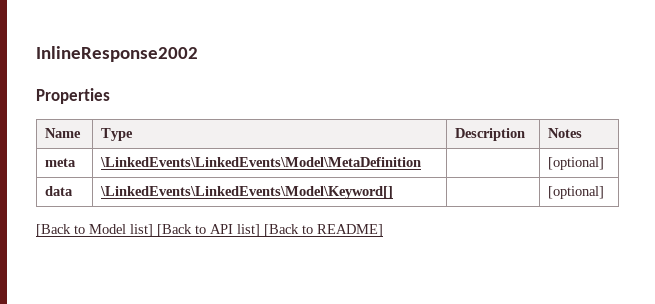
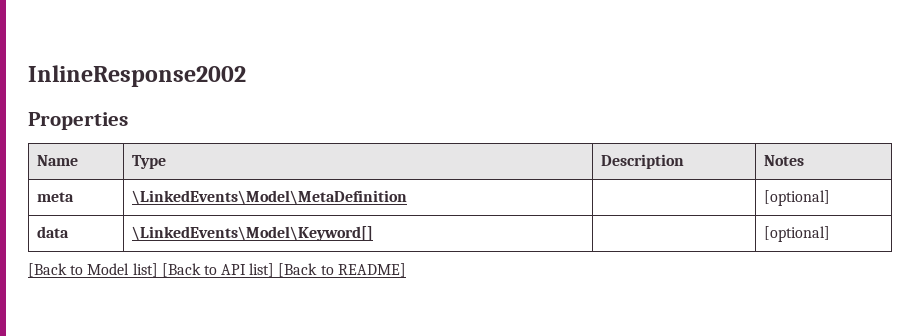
- meta | \LinkedEvents\LinkedEvents\Model\MetaDefinition | | [optional]
+ meta | \LinkedEvents\Model\MetaDefinition | | [optional]
- data | \LinkedEvents\LinkedEvents\Model\Keyword[] | | [optional]
+ data | \LinkedEvents\Model\Keyword[] | | [optional]

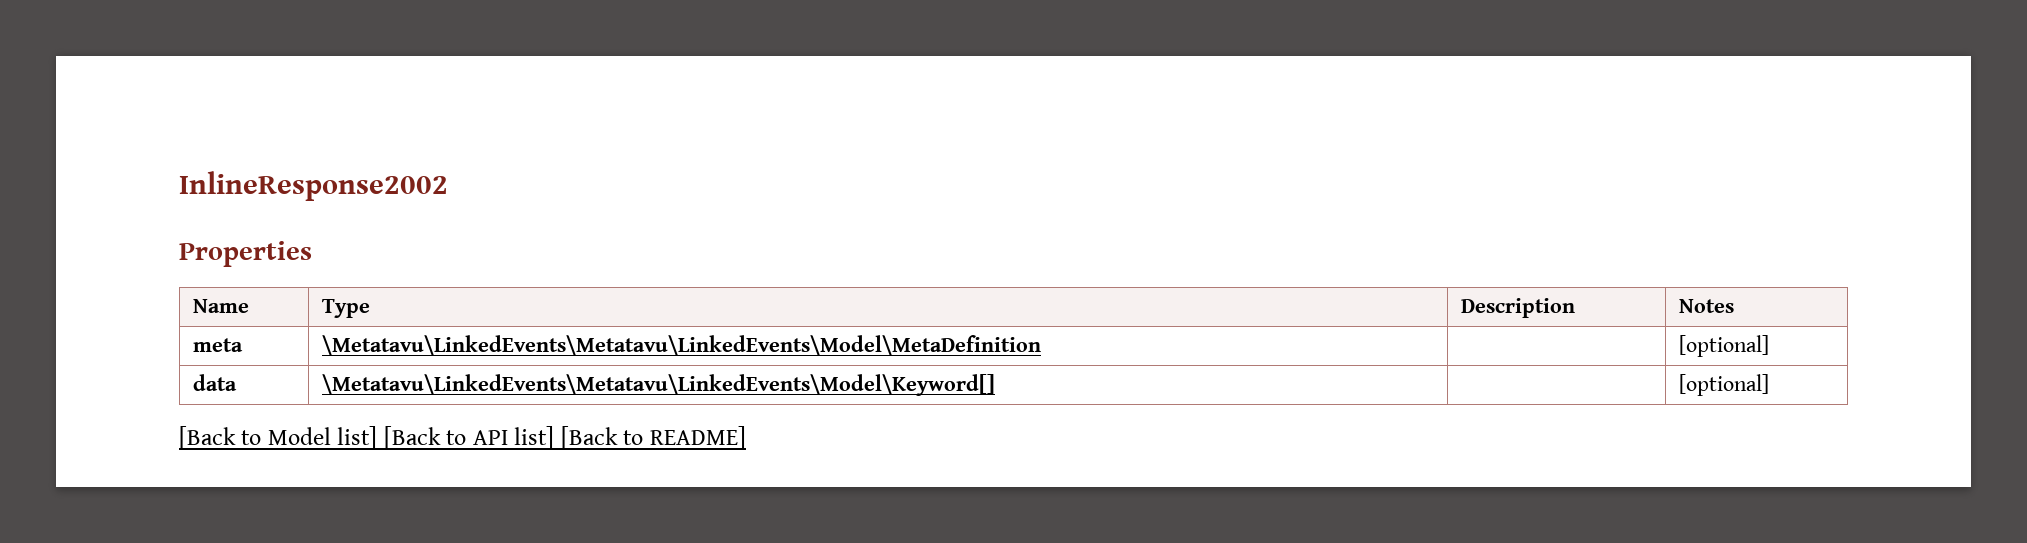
- meta | \LinkedEvents\Model\MetaDefinition | | [optional]
+ meta | \Metatavu\LinkedEvents\Metatavu\LinkedEvents\Model\MetaDefinition | | [optional]
- data | \LinkedEvents\Model\Keyword[] | | [optional]
+ data | \Metatavu\LinkedEvents\Metatavu\LinkedEvents\Model\Keyword[] | | [optional]

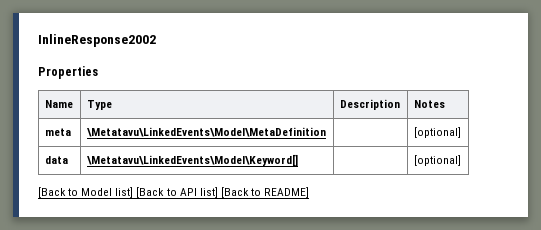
- meta | \Metatavu\LinkedEvents\Metatavu\LinkedEvents\Model\MetaDefinition | | [optional]
+ meta | \Metatavu\LinkedEvents\Model\MetaDefinition | | [optional]
- data | \Metatavu\LinkedEvents\Metatavu\LinkedEvents\Model\Keyword[] | | [optional]
+ data | \Metatavu\LinkedEvents\Model\Keyword[] | | [optional]

